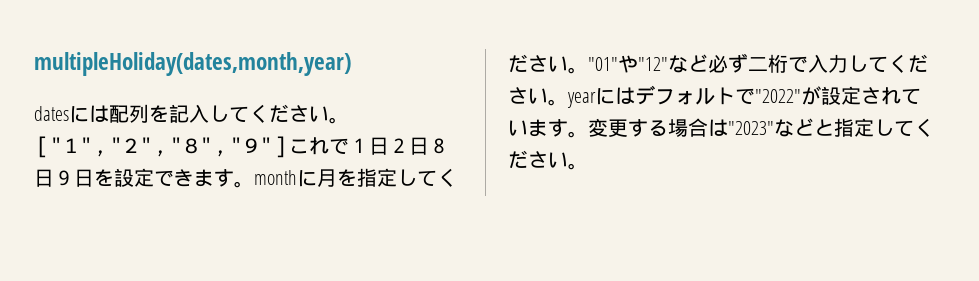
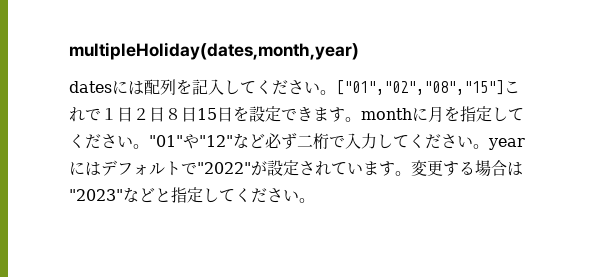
- ["1","2","8","9"]これで１日２日８日９日を設定できます。monthに月を指定してください。
+ ["01","02","08","15"]これで１日２日８日15日を設定できます。monthに月を指定してください。

